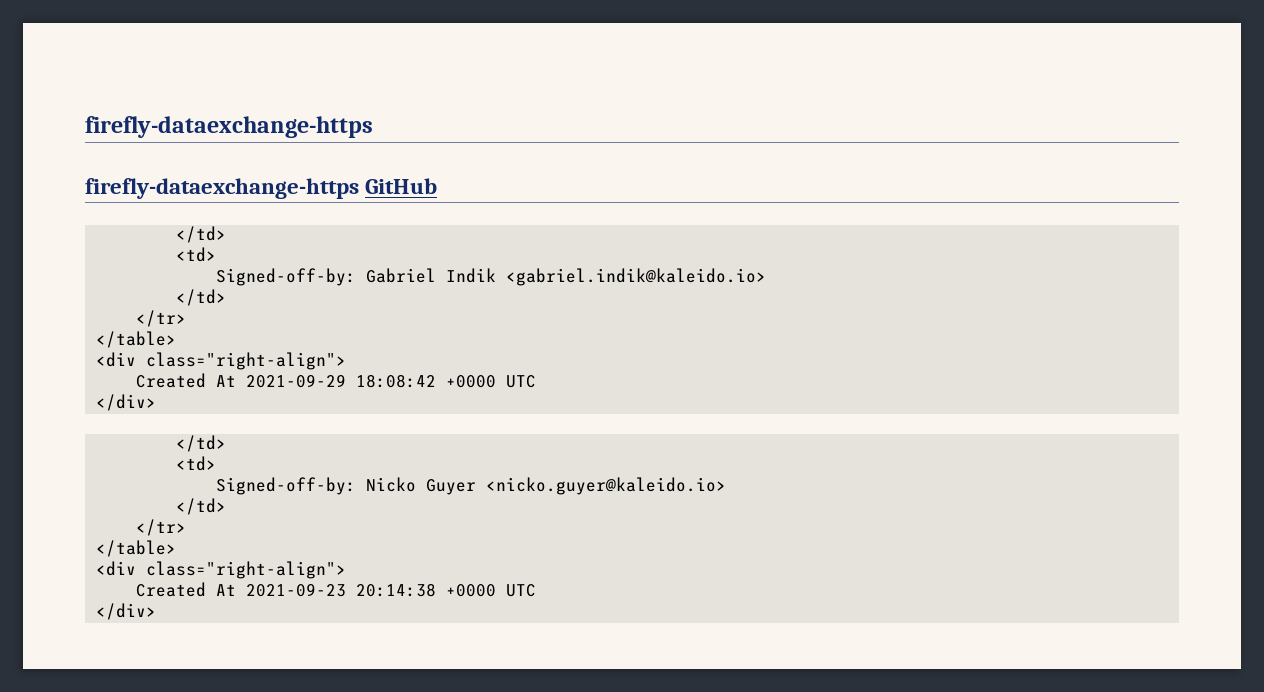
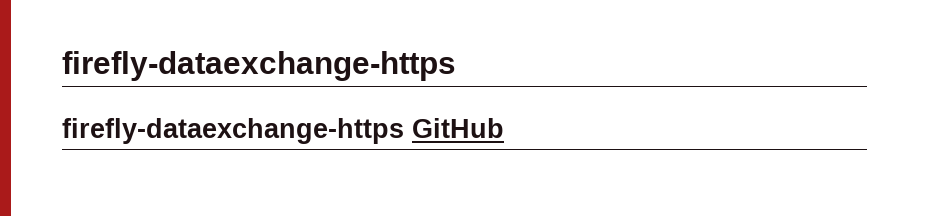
  firefly-dataexchange-https GitHub
- </td>
- <td>
- Signed-off-by: Gabriel Indik <gabriel.indik@kaleido.io>
- </td>
- </tr>
- </table>
- <div class="right-align">
- Created At 2021-09-29 18:08:42 +0000 UTC
- </div>
- </td>
- <td>
- Signed-off-by: Nicko Guyer <nicko.guyer@kaleido.io>
- </td>
- </tr>
- </table>
- <div class="right-align">
- Created At 2021-09-23 20:14:38 +0000 UTC
- </div>

